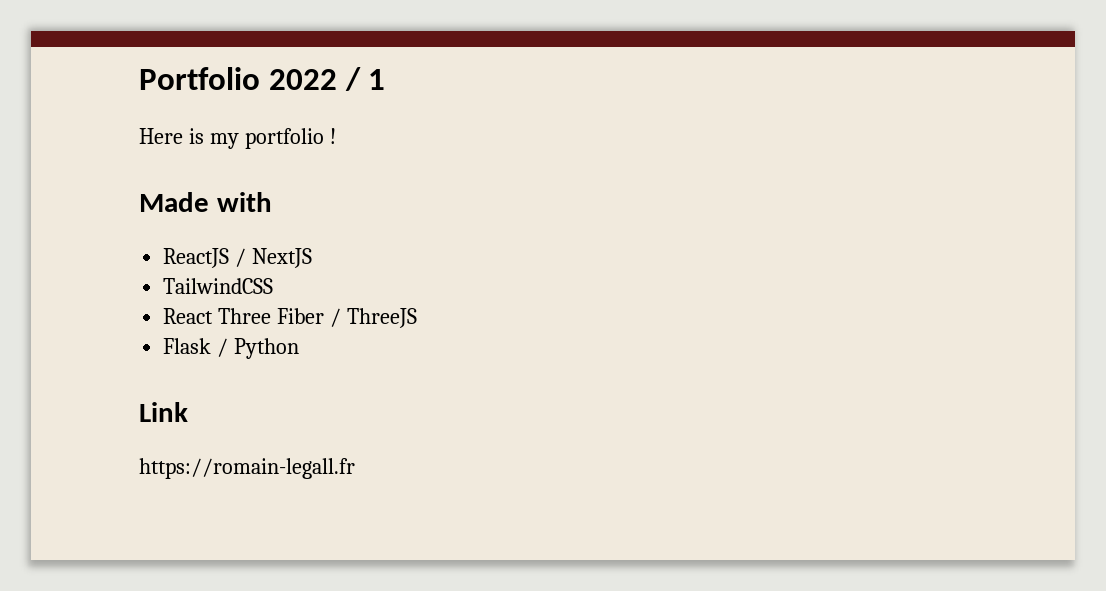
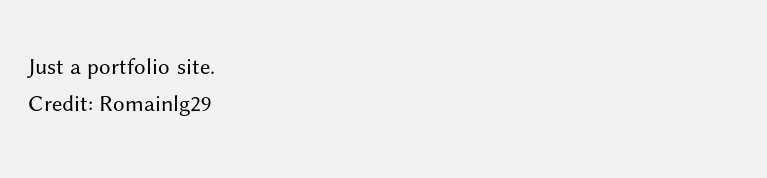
- Portfolio 2022 / 1
- Here is my portfolio !
- Made with
- ReactJS / NextJS
- TailwindCSS
- React Three Fiber / ThreeJS
- Flask / Python
- Link
- https://romain-legall.fr
+ Just a portfolio site.
+ Credit: Romainlg29

